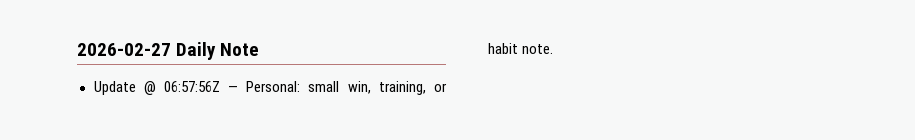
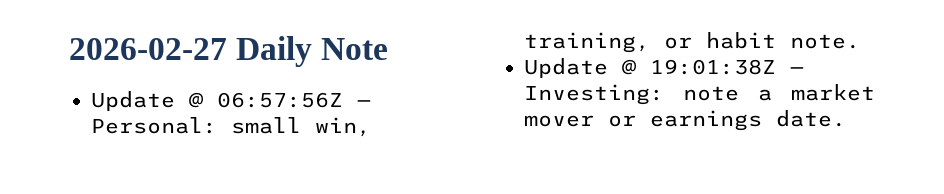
+ Update @ 19:01:38Z — Investing: note a market mover or earnings date.

